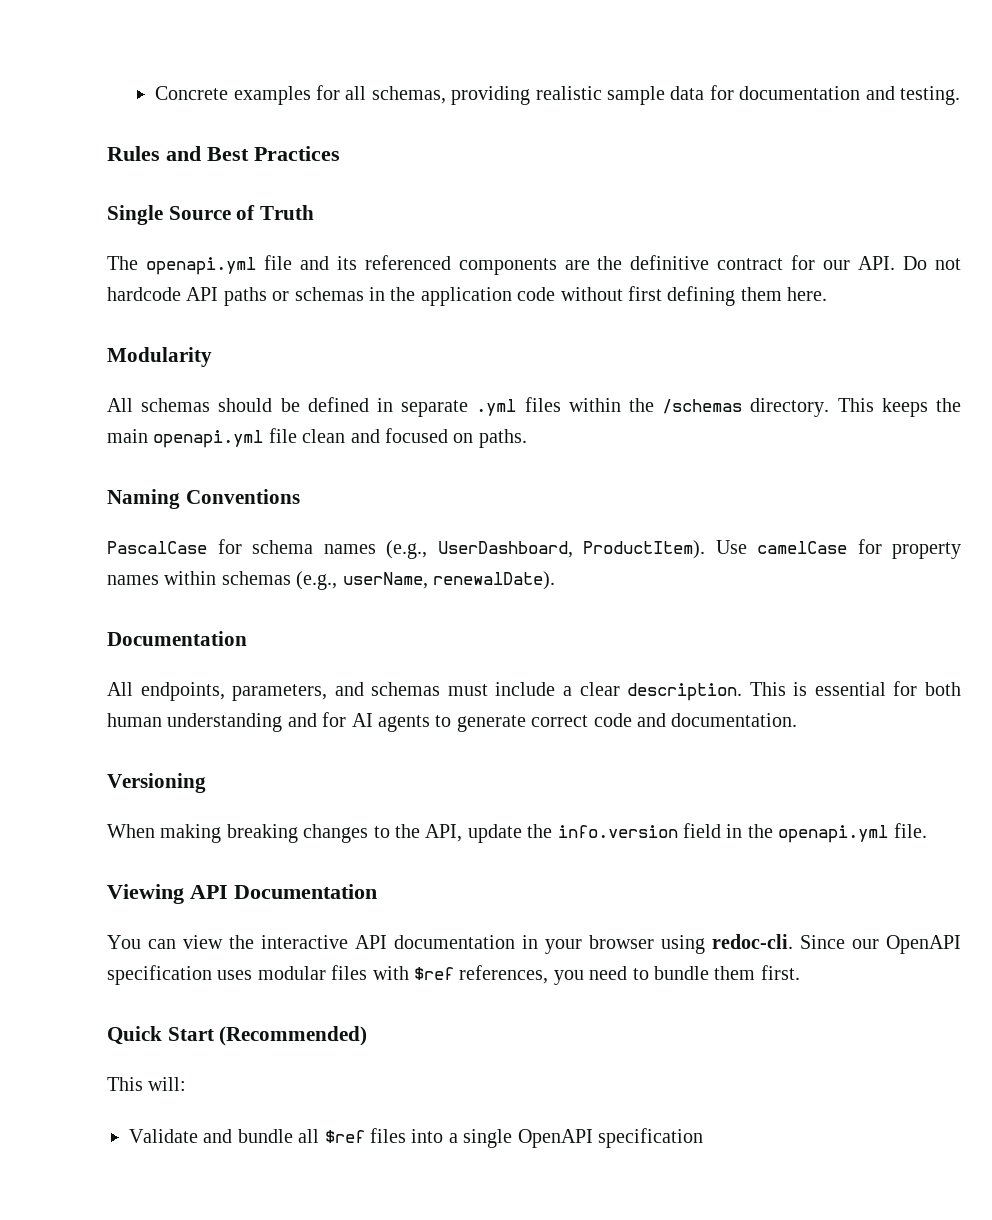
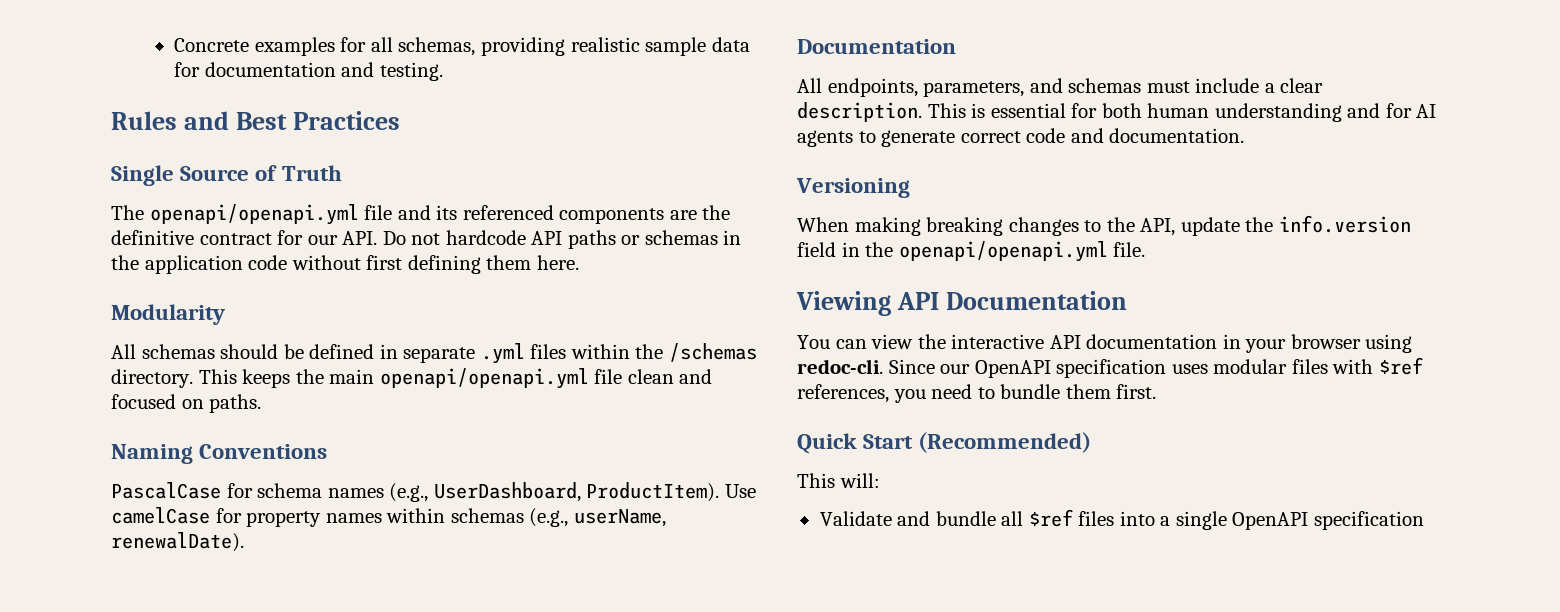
- The openapi.yml file and its referenced components are the definitive contract for our API. Do not hardcode API paths or schemas in the application code without first defining them here.
+ The openapi/openapi.yml file and its referenced components are the definitive contract for our API. Do not hardcode API paths or schemas in the application code without first defining them here.
- This keeps the main openapi.yml file clean and focused on paths.
+ This keeps the main openapi/openapi.yml file clean and focused on paths.
- When making breaking changes to the API, update the info.version field in the openapi.yml file.
+ When making breaking changes to the API, update the info.version field in the openapi/openapi.yml file.

